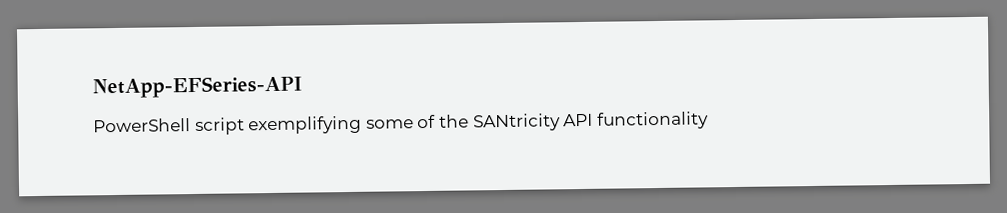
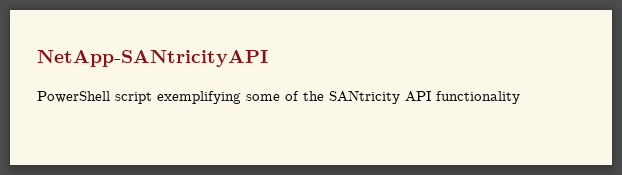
- NetApp-EFSeries-API
+ NetApp-SANtricityAPI

